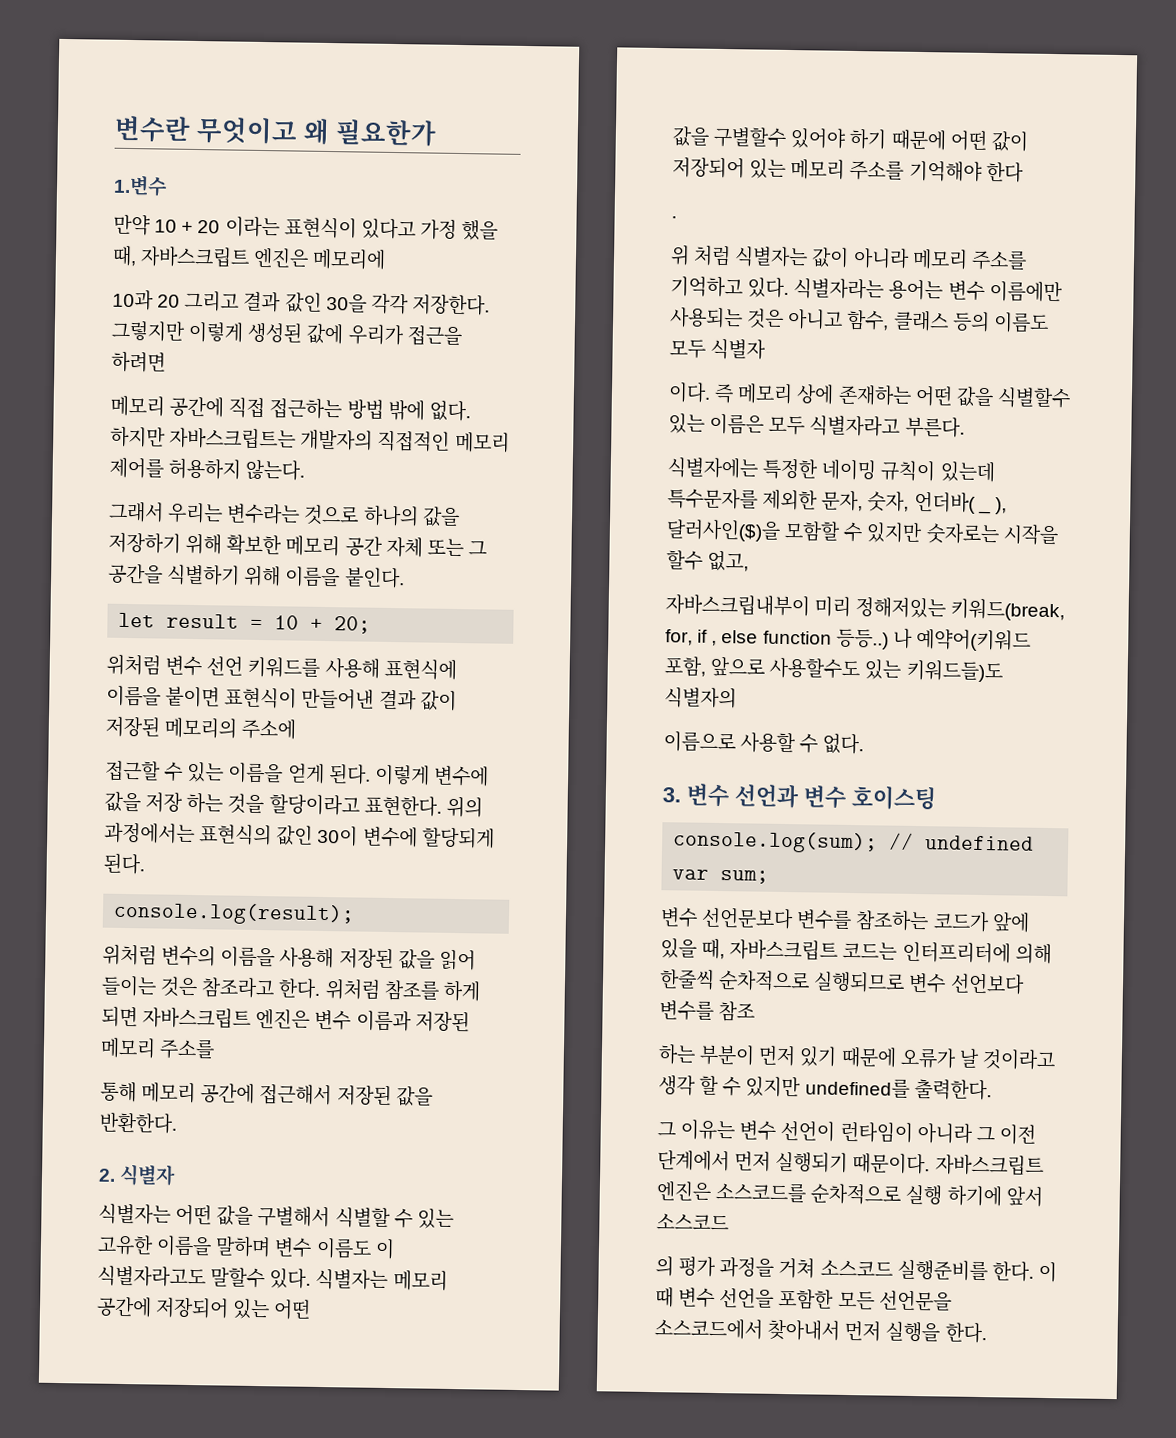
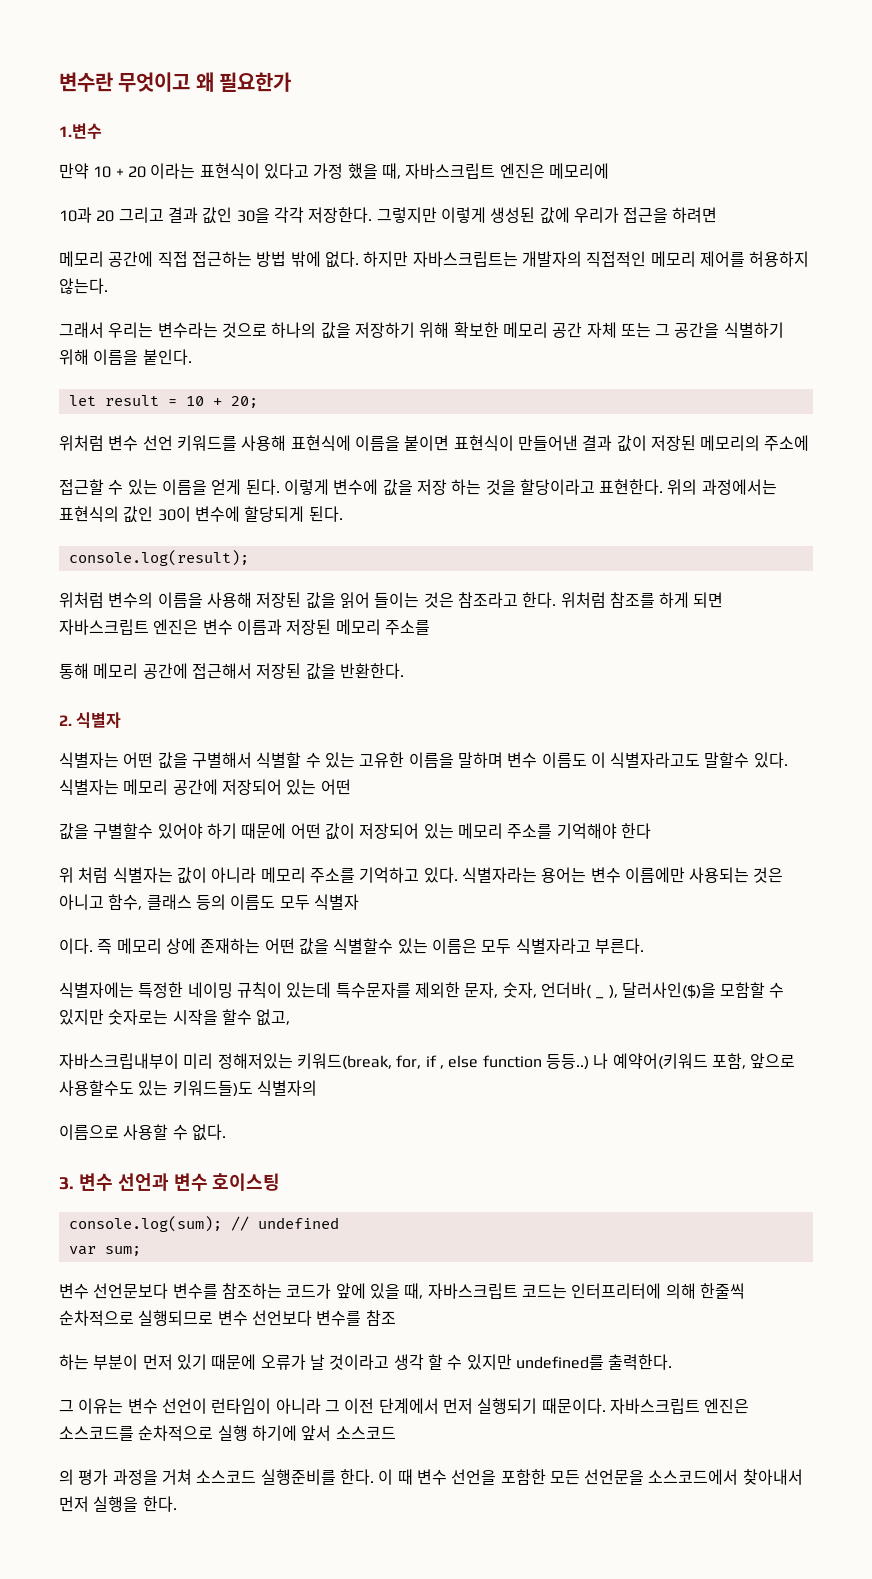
- .

